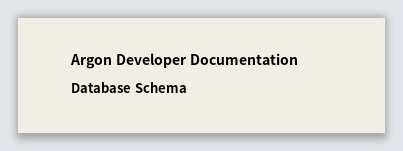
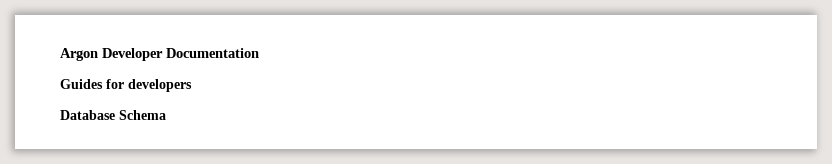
+ Guides for developers

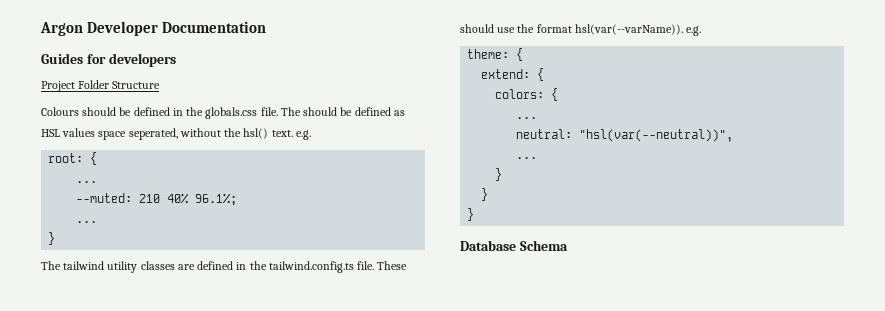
+ Project Folder Structure
+ Colours should be defined in the globals.css file. The should be defined as HSL values space seperated, without the hsl() text. e.g.
+ root: {
+ ...
+ --muted: 210 40% 96.1%;
+ ...
+ }
+ The tailwind utility classes are defined in the tailwind.config.ts file. These should use the format hsl(var(--varName)). e.g.
+ theme: {
+ extend: {
+ colors: {
+ ...
+ neutral: "hsl(var(--neutral))",
+ ...
+ }
+ }
+ }

